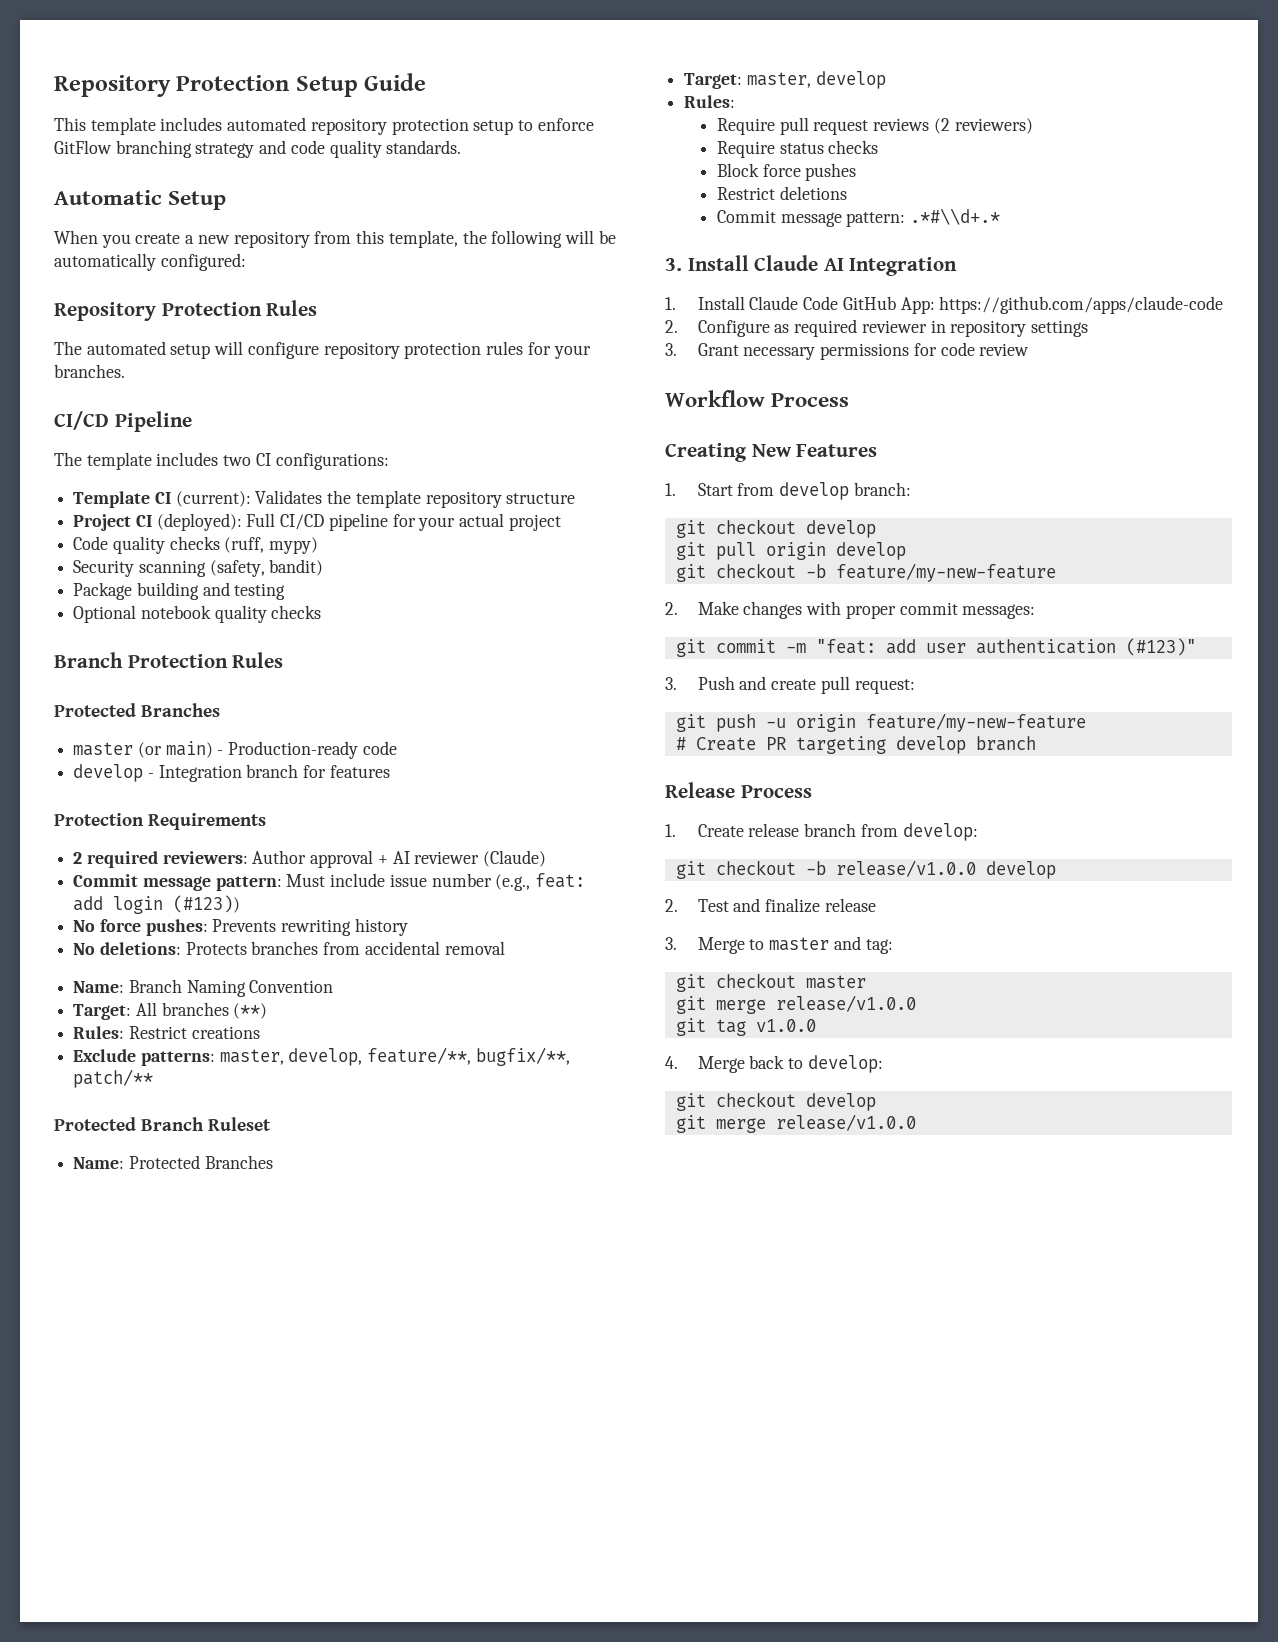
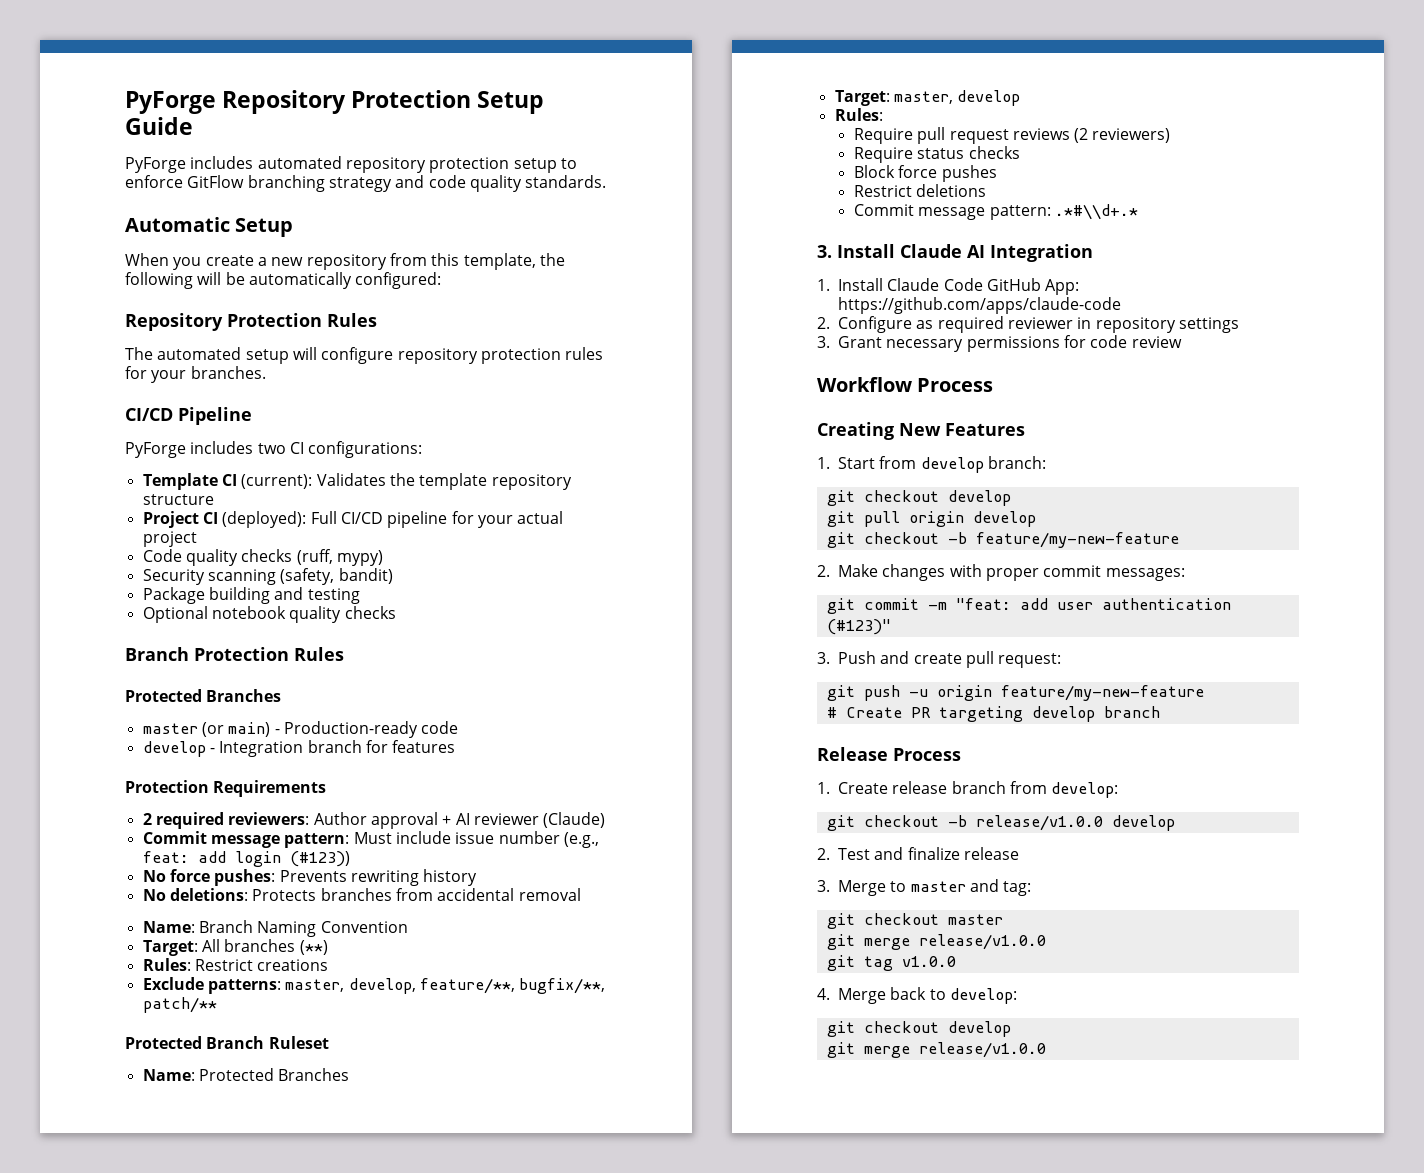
- Repository Protection Setup Guide
+ PyForge Repository Protection Setup Guide
- This template includes automated repository protection setup to enforce GitFlow branching strategy and code quality standards.
+ PyForge includes automated repository protection setup to enforce GitFlow branching strategy and code quality standards.
- The template includes two CI configurations:
+ PyForge includes two CI configurations:

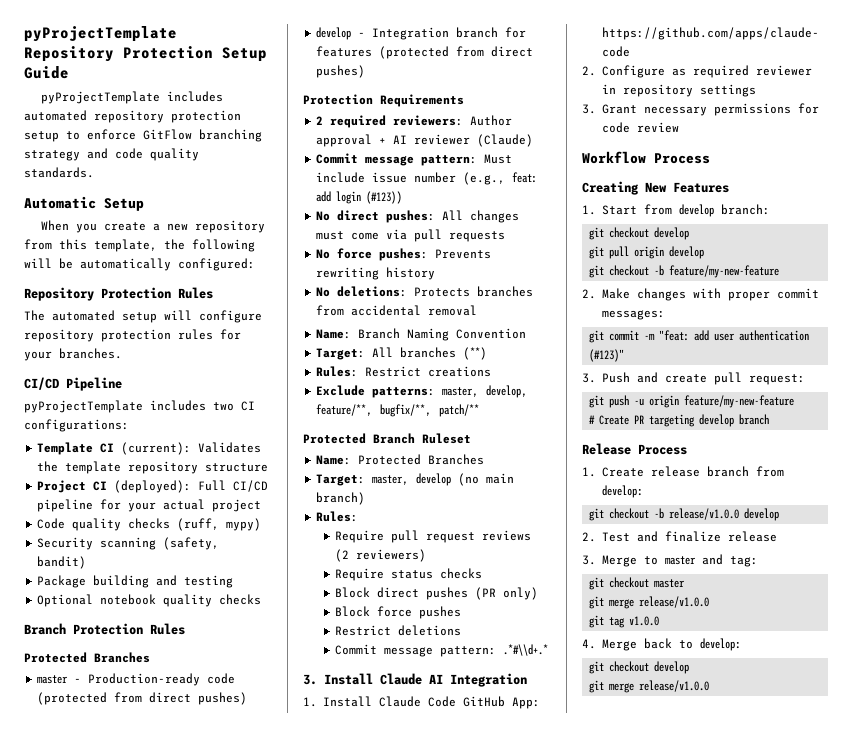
- PyForge Repository Protection Setup Guide
+ pyProjectTemplate Repository Protection Setup Guide
- PyForge includes automated repository protection setup to enforce GitFlow branching strategy and code quality standards.
+ pyProjectTemplate includes automated repository protection setup to enforce GitFlow branching strategy and code quality standards.
- PyForge includes two CI configurations:
+ pyProjectTemplate includes two CI configurations:
- master (or main) - Production-ready code
+ master - Production-ready code (protected from direct pushes)
- develop - Integration branch for features
+ develop - Integration branch for features (protected from direct pushes)
+ No direct pushes: All changes must come via pull requests
- Target: master, develop
+ Target: master, develop (no main branch)
+ Block direct pushes (PR only)

